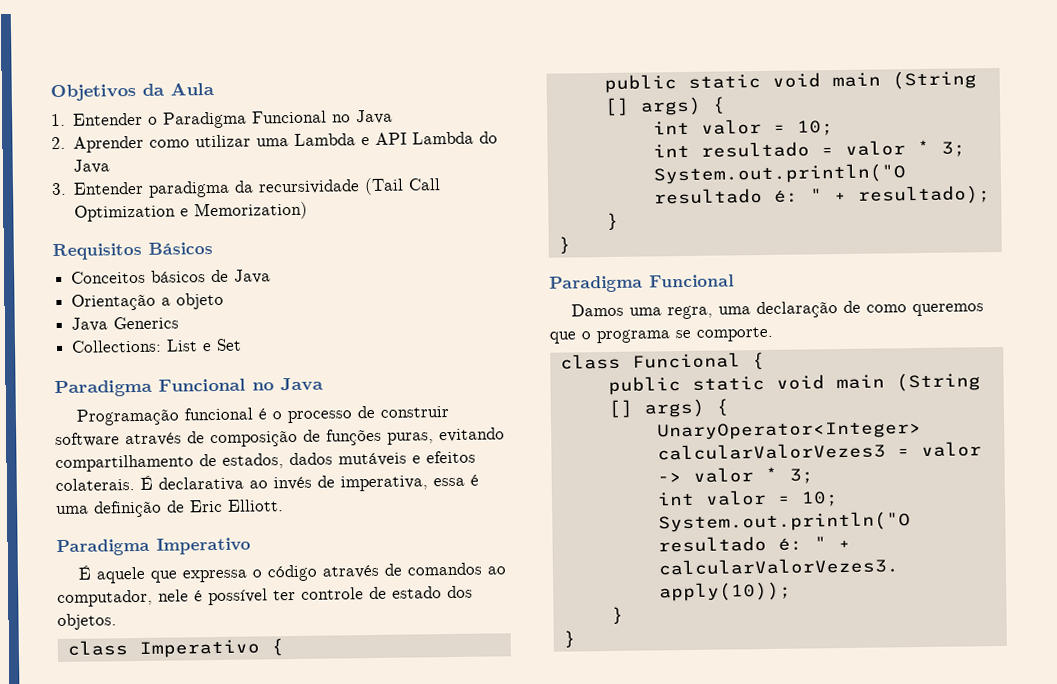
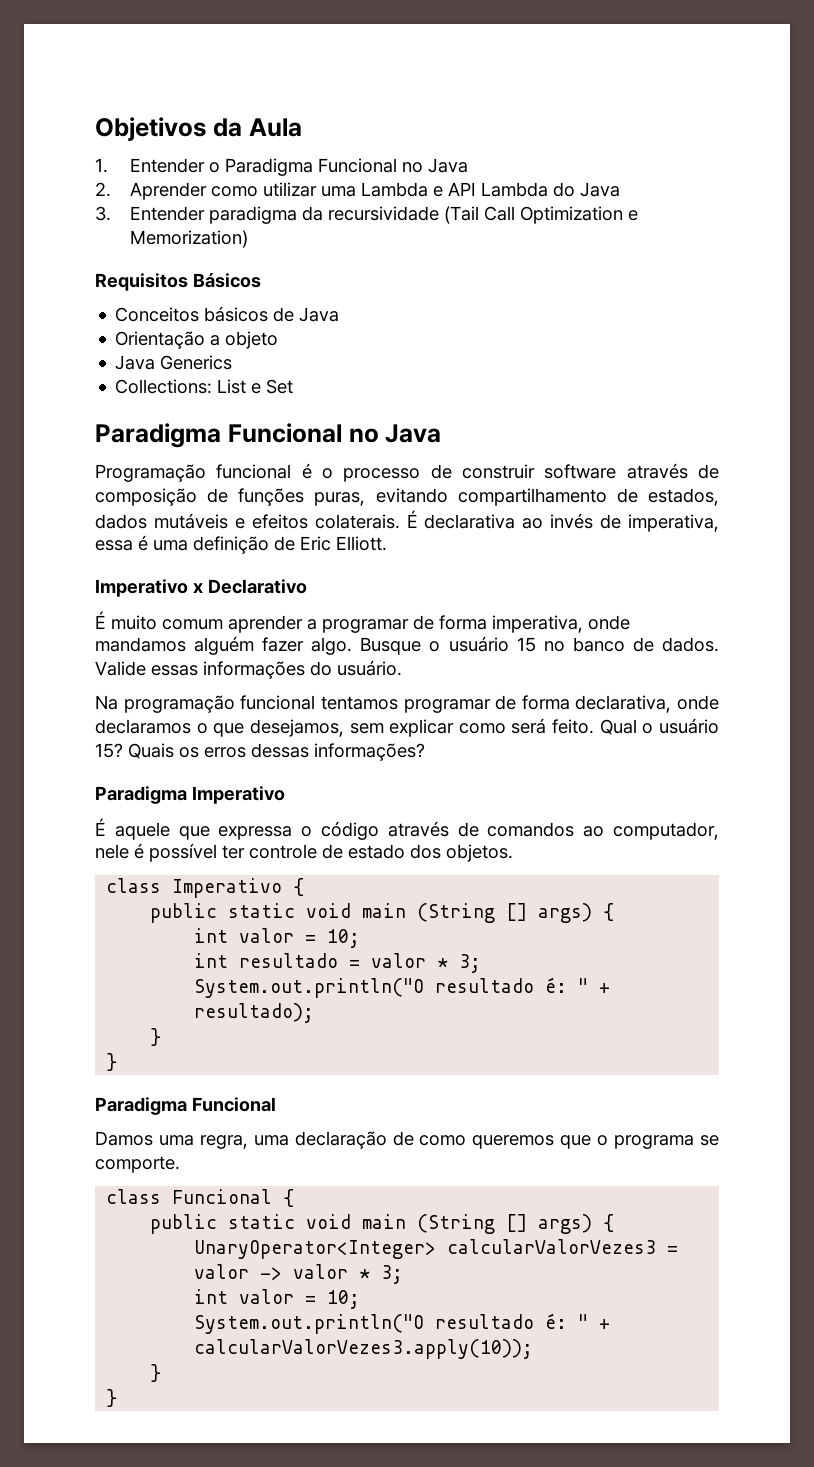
+ Imperativo x Declarativo
+ É muito comum aprender a programar de forma imperativa, onde mandamos alguém fazer algo. Busque o usuário 15 no banco de dados. Valide essas informações do usuário.
+ Na programação funcional tentamos programar de forma declarativa, onde declaramos o que desejamos, sem explicar como será feito. Qual o usuário 15? Quais os erros dessas informações?

